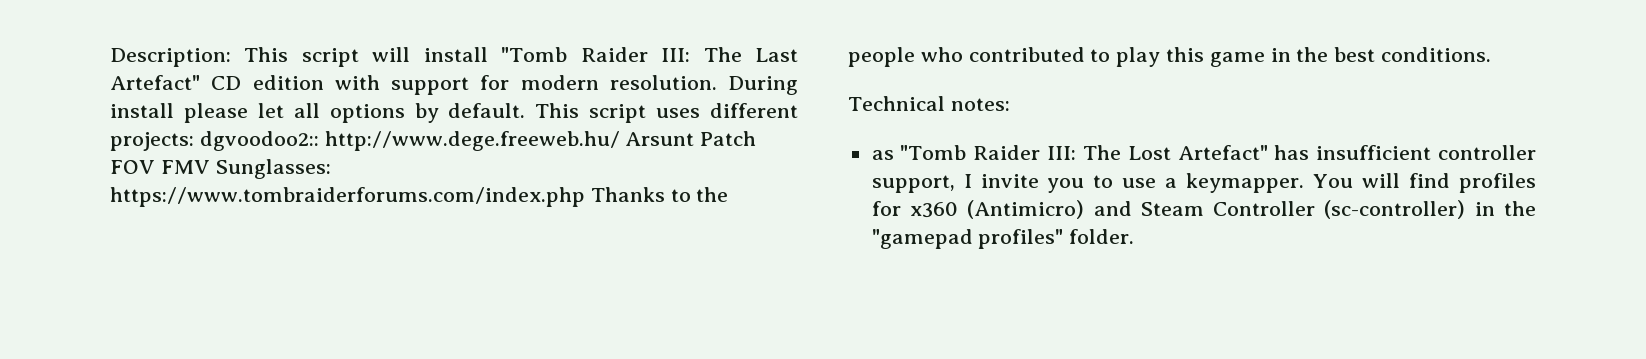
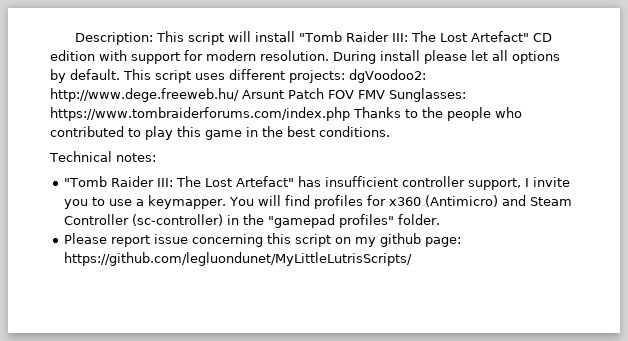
- Description: This script will install "Tomb Raider III: The Last Artefact" CD edition with support for modern resolution.
+ Description: This script will install "Tomb Raider III: The Lost Artefact" CD edition with support for modern resolution.
- This script uses different projects: dgvoodoo2:: http://www.dege.freeweb.hu/ Arsunt Patch FOV FMV Sunglasses: https://www.tombraiderforums.com/index.php Thanks to the people who contributed to play this game in the best conditions.
+ This script uses different projects: dgVoodoo2: http://www.dege.freeweb.hu/ Arsunt Patch FOV FMV Sunglasses: https://www.tombraiderforums.com/index.php Thanks to the people who contributed to play this game in the best conditions.
- as "Tomb Raider III: The Lost Artefact" has insufficient controller support, I invite you to use a keymapper.
+ "Tomb Raider III: The Lost Artefact" has insufficient controller support, I invite you to use a keymapper.
+ Please report issue concerning this script on my github page: https://github.com/legluondunet/MyLittleLutrisScripts/

